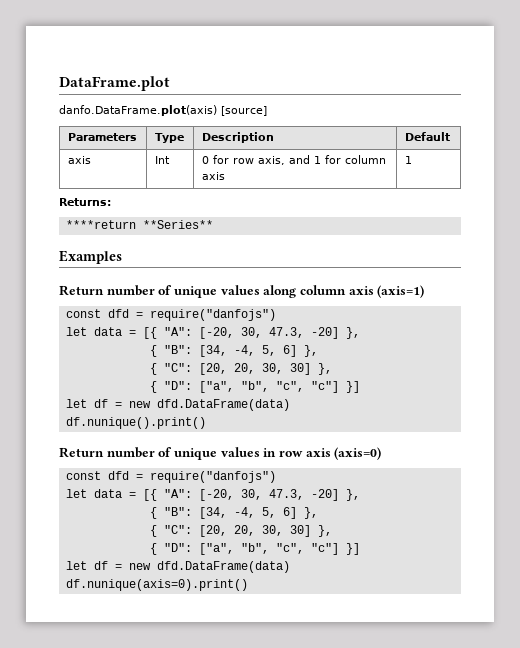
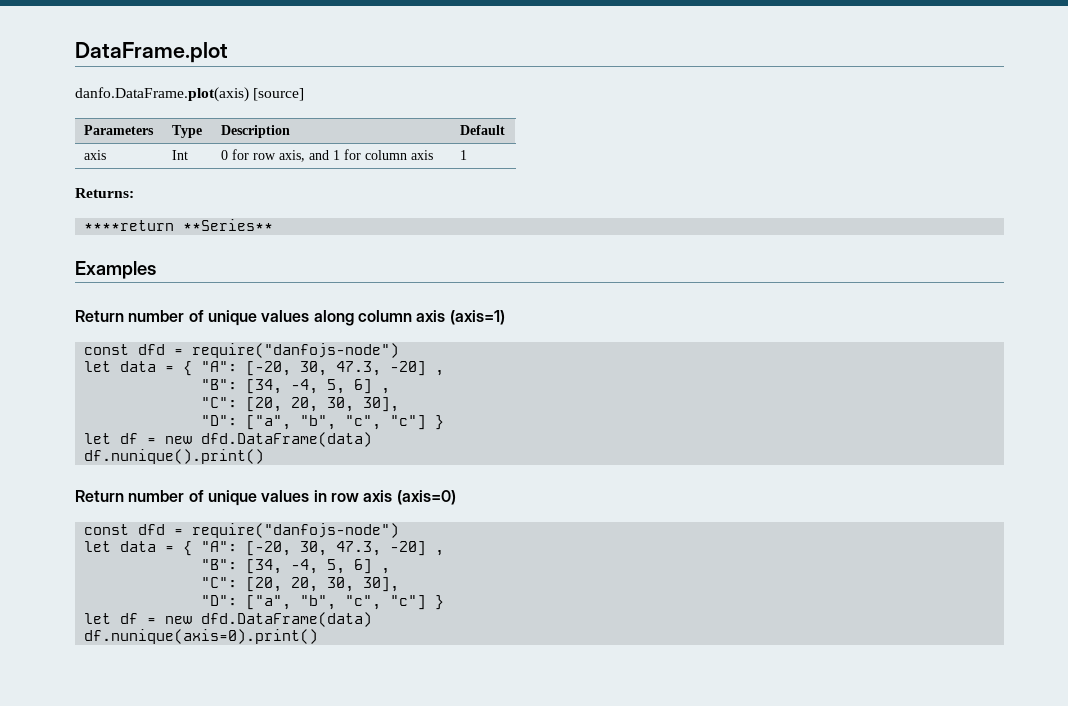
  Return number of unique values along column axis (axis=1)
- const dfd = require("danfojs")
- let data = [{ "A": [-20, 30, 47.3, -20] },
- { "B": [34, -4, 5, 6] },
- { "C": [20, 20, 30, 30] },
- { "D": ["a", "b", "c", "c"] }]
+ const dfd = require("danfojs-node")
+ let data = { "A": [-20, 30, 47.3, -20] ,
+ "B": [34, -4, 5, 6] ,
+ "C": [20, 20, 30, 30],
+ "D": ["a", "b", "c", "c"] }
  Return number of unique values in row axis (axis=0)
- const dfd = require("danfojs")
- let data = [{ "A": [-20, 30, 47.3, -20] },
- { "B": [34, -4, 5, 6] },
- { "C": [20, 20, 30, 30] },
- { "D": ["a", "b", "c", "c"] }]
+ const dfd = require("danfojs-node")
+ let data = { "A": [-20, 30, 47.3, -20] ,
+ "B": [34, -4, 5, 6] ,
+ "C": [20, 20, 30, 30],
+ "D": ["a", "b", "c", "c"] }

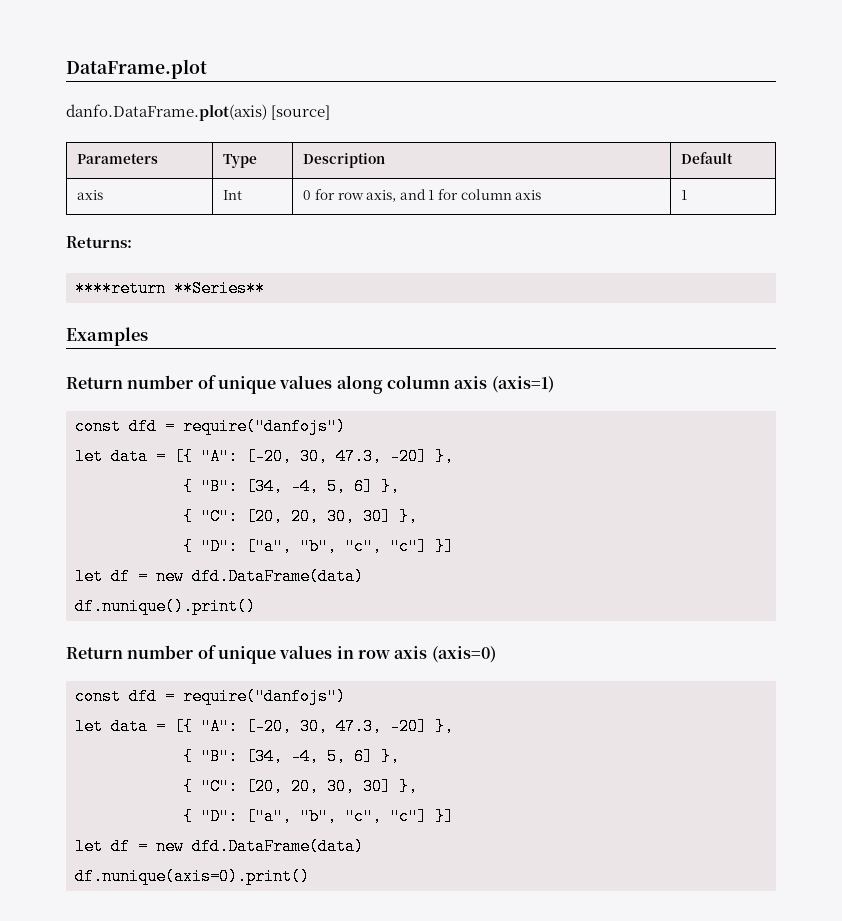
  Return number of unique values along column axis (axis=1)
- const dfd = require("danfojs-node")
- let data = { "A": [-20, 30, 47.3, -20] ,
- "B": [34, -4, 5, 6] ,
- "C": [20, 20, 30, 30],
- "D": ["a", "b", "c", "c"] }
+ const dfd = require("danfojs")
+ let data = [{ "A": [-20, 30, 47.3, -20] },
+ { "B": [34, -4, 5, 6] },
+ { "C": [20, 20, 30, 30] },
+ { "D": ["a", "b", "c", "c"] }]
  Return number of unique values in row axis (axis=0)
- const dfd = require("danfojs-node")
- let data = { "A": [-20, 30, 47.3, -20] ,
- "B": [34, -4, 5, 6] ,
- "C": [20, 20, 30, 30],
- "D": ["a", "b", "c", "c"] }
+ const dfd = require("danfojs")
+ let data = [{ "A": [-20, 30, 47.3, -20] },
+ { "B": [34, -4, 5, 6] },
+ { "C": [20, 20, 30, 30] },
+ { "D": ["a", "b", "c", "c"] }]

